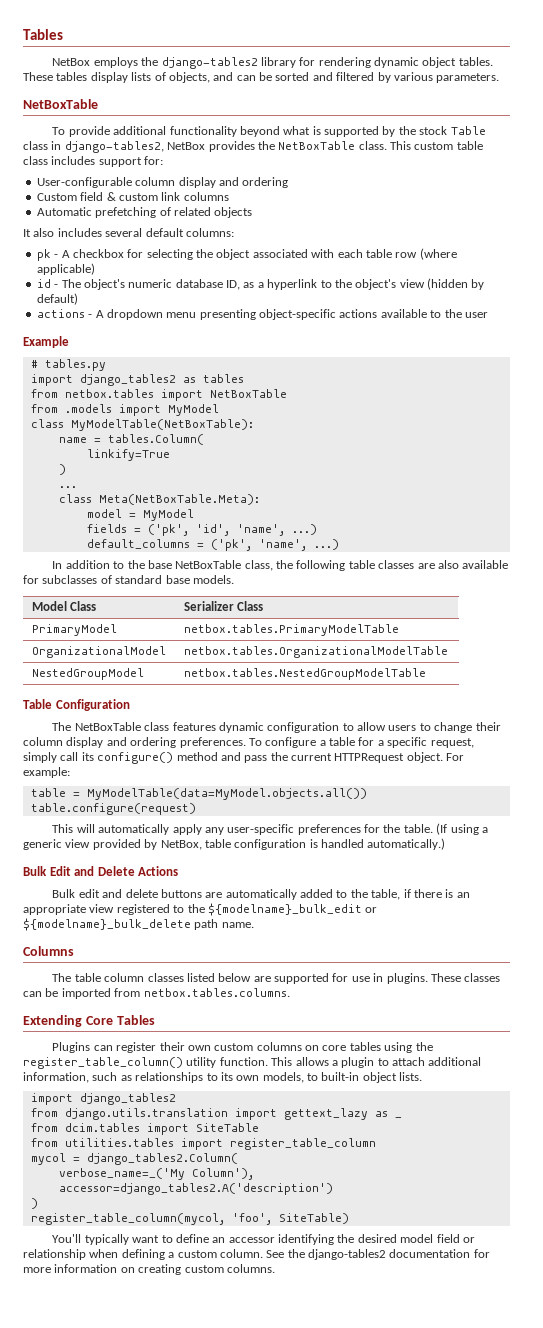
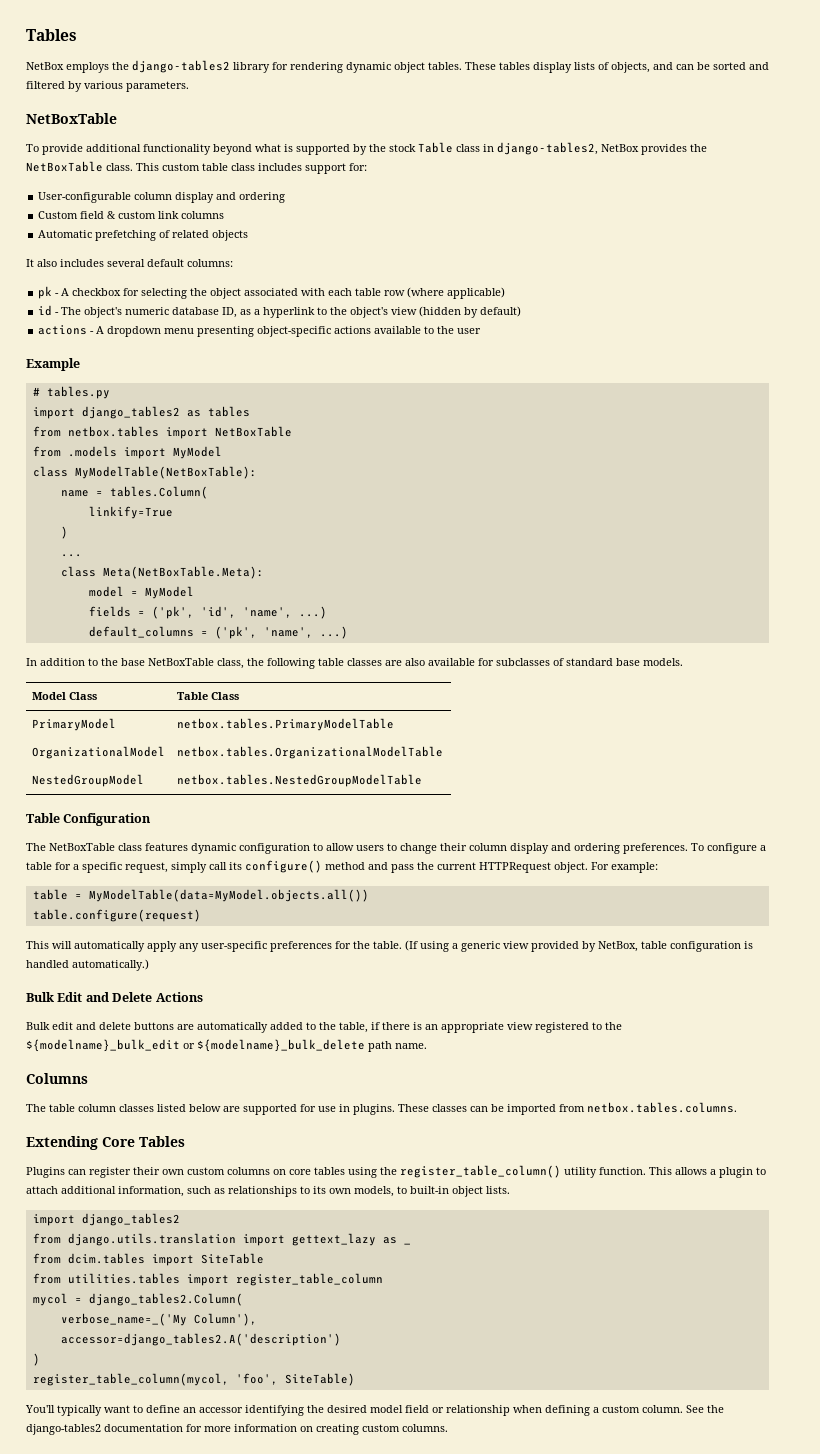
- Model Class | Serializer Class
+ Model Class | Table Class

